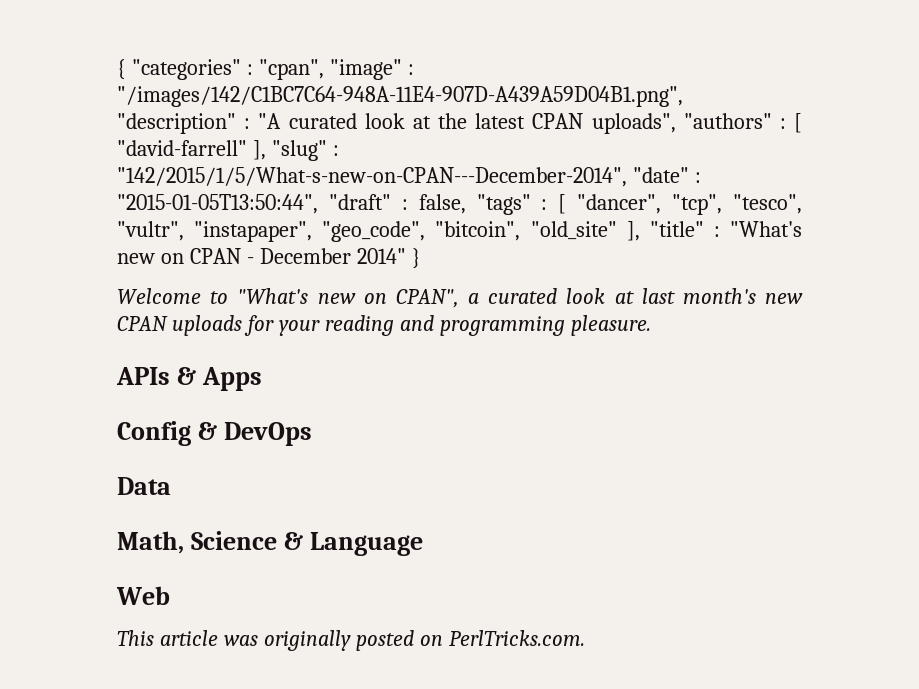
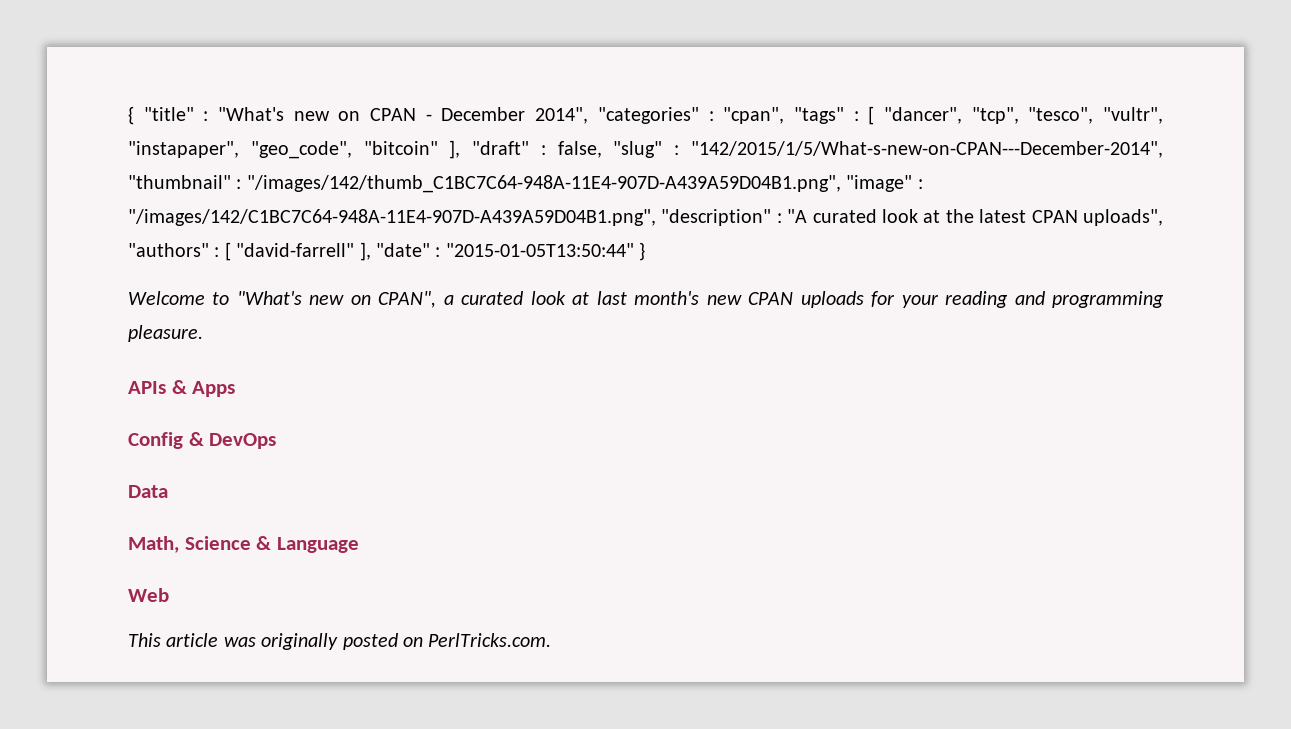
- { "categories" : "cpan", "image" : "/images/142/C1BC7C64-948A-11E4-907D-A439A59D04B1.png", "description" : "A curated look at the latest CPAN uploads", "authors" : [ "david-farrell" ], "slug" : "142/2015/1/5/What-s-new-on-CPAN---December-2014", "date" : "2015-01-05T13:50:44", "draft" : false, "tags" : [ "dancer", "tcp", "tesco", "vultr", "instapaper", "geo_code", "bitcoin", "old_site" ], "title" : "What's new on CPAN - December 2014" }
+ { "title" : "What's new on CPAN - December 2014", "categories" : "cpan", "tags" : [ "dancer", "tcp", "tesco", "vultr", "instapaper", "geo_code", "bitcoin" ], "draft" : false, "slug" : "142/2015/1/5/What-s-new-on-CPAN---December-2014", "thumbnail" : "/images/142/thumb_C1BC7C64-948A-11E4-907D-A439A59D04B1.png", "image" : "/images/142/C1BC7C64-948A-11E4-907D-A439A59D04B1.png", "description" : "A curated look at the latest CPAN uploads", "authors" : [ "david-farrell" ], "date" : "2015-01-05T13:50:44" }

